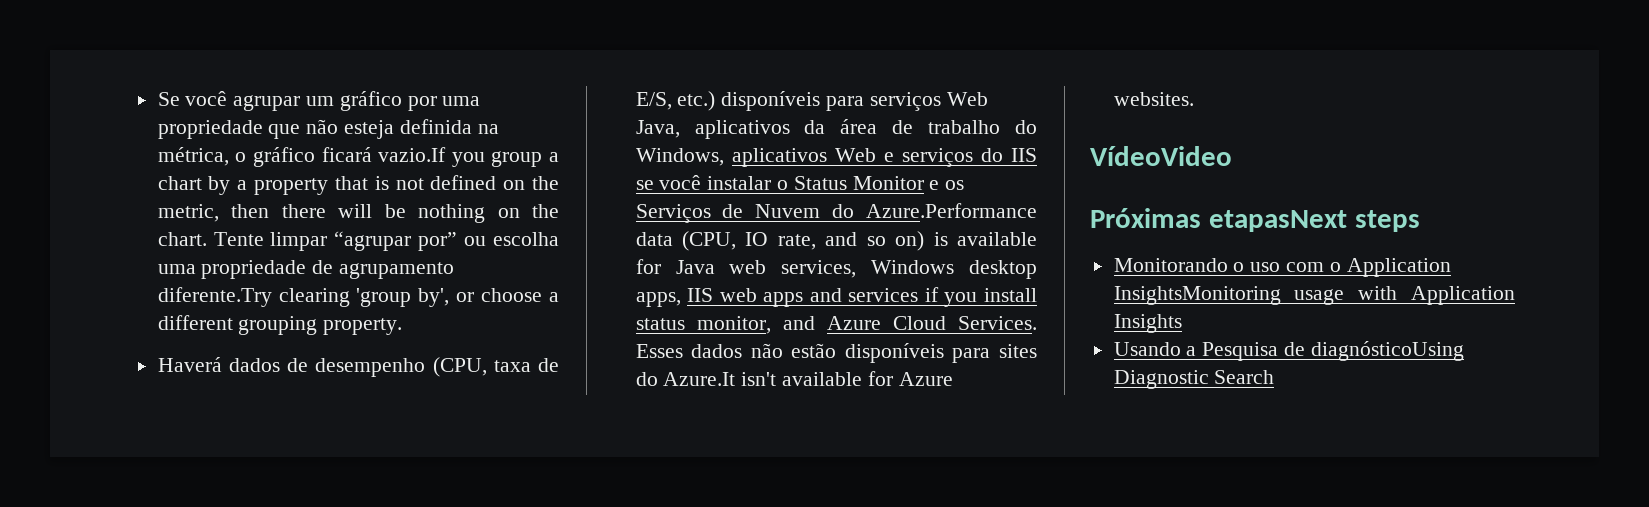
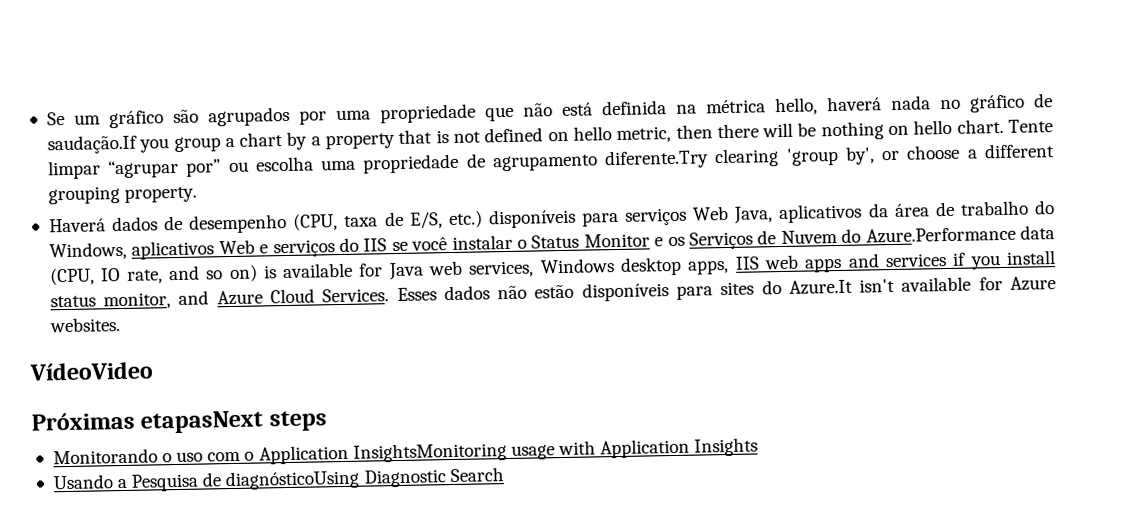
- Se você agrupar um gráfico por uma propriedade que não esteja definida na métrica, o gráfico ficará vazio.If you group a chart by a property that is not defined on the metric, then there will be nothing on the chart.
+ Se um gráfico são agrupados por uma propriedade que não está definida na métrica hello, haverá nada no gráfico de saudação.If you group a chart by a property that is not defined on hello metric, then there will be nothing on hello chart.

